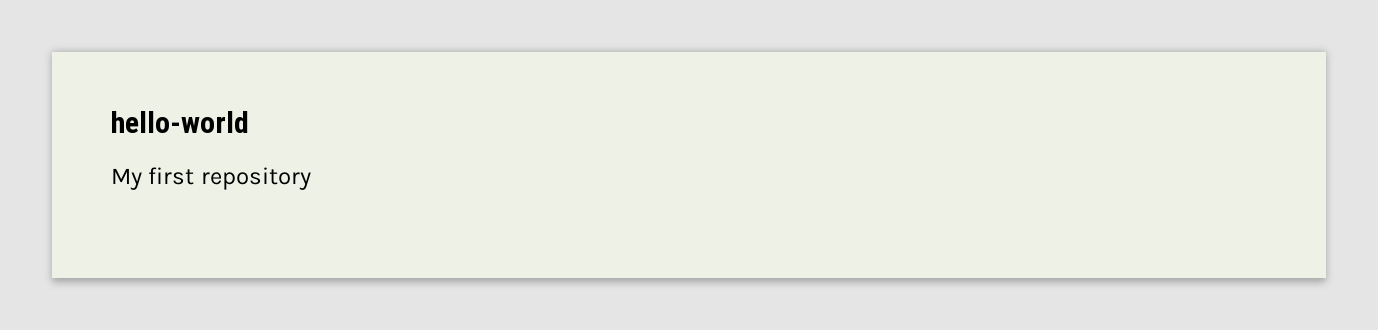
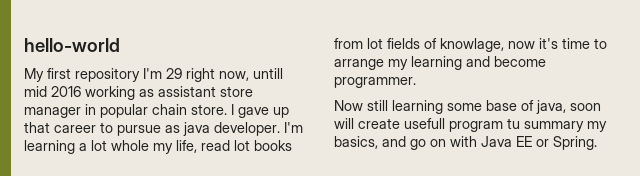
- My first repository
+ My first repository I'm 29 right now, untill mid 2016 working as assistant store manager in popular chain store. I gave up that career to pursue as java developer. I'm learning a lot whole my life, read lot books from lot fields of knowlage, now it's time to arrange my learning and become programmer.
+ Now still learning some base of java, soon will create usefull program tu summary my basics, and go on with Java EE or Spring.

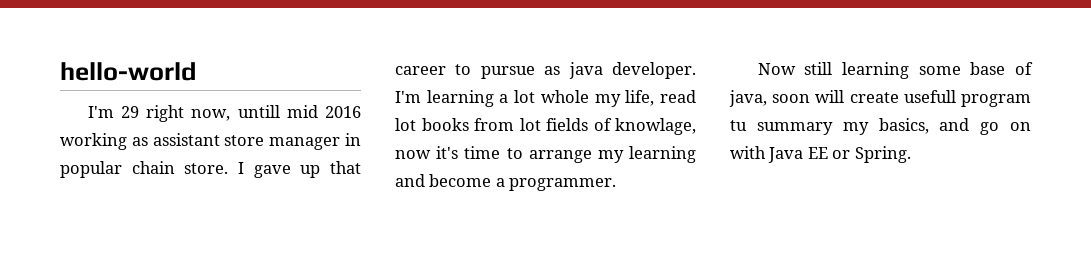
- My first repository I'm 29 right now, untill mid 2016 working as assistant store manager in popular chain store.
+ I'm 29 right now, untill mid 2016 working as assistant store manager in popular chain store.
- I'm learning a lot whole my life, read lot books from lot fields of knowlage, now it's time to arrange my learning and become programmer.
+ I'm learning a lot whole my life, read lot books from lot fields of knowlage, now it's time to arrange my learning and become a programmer.

